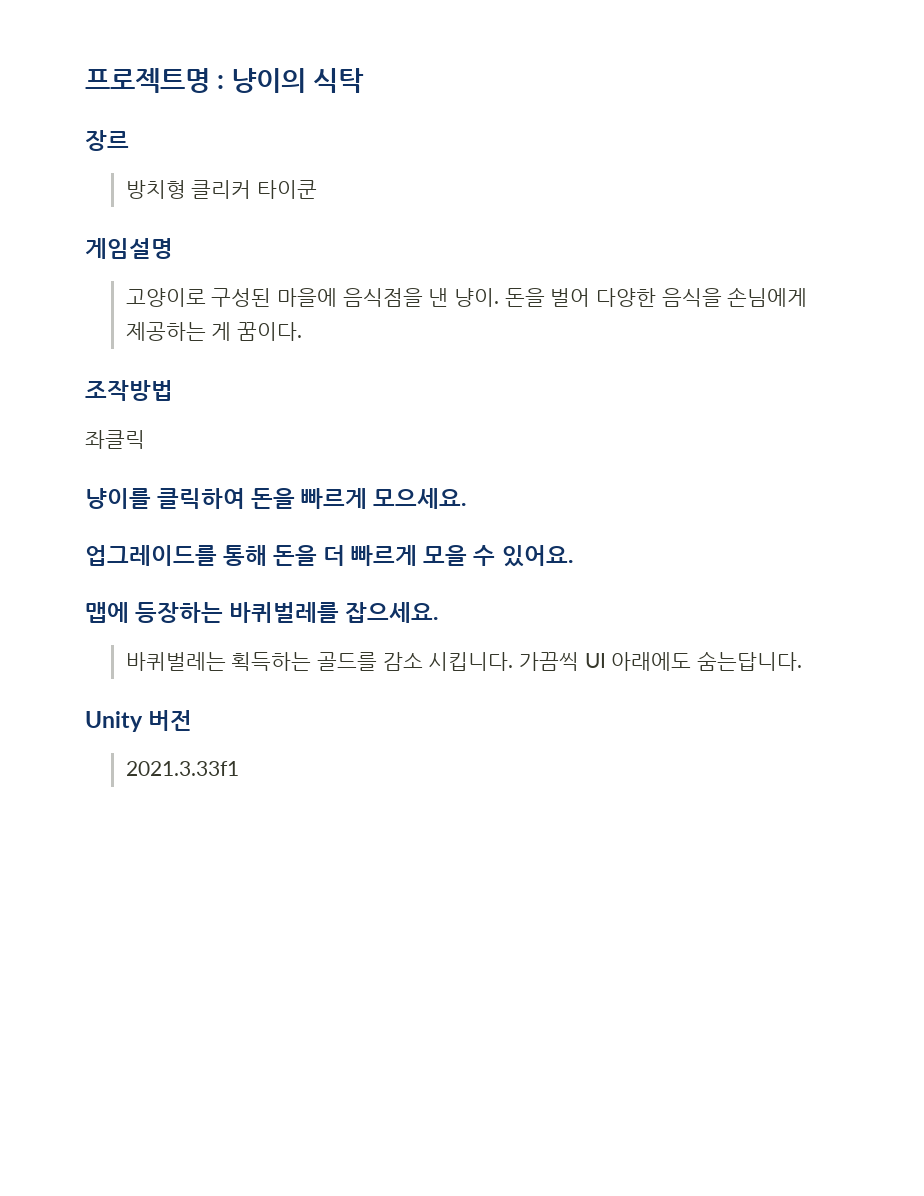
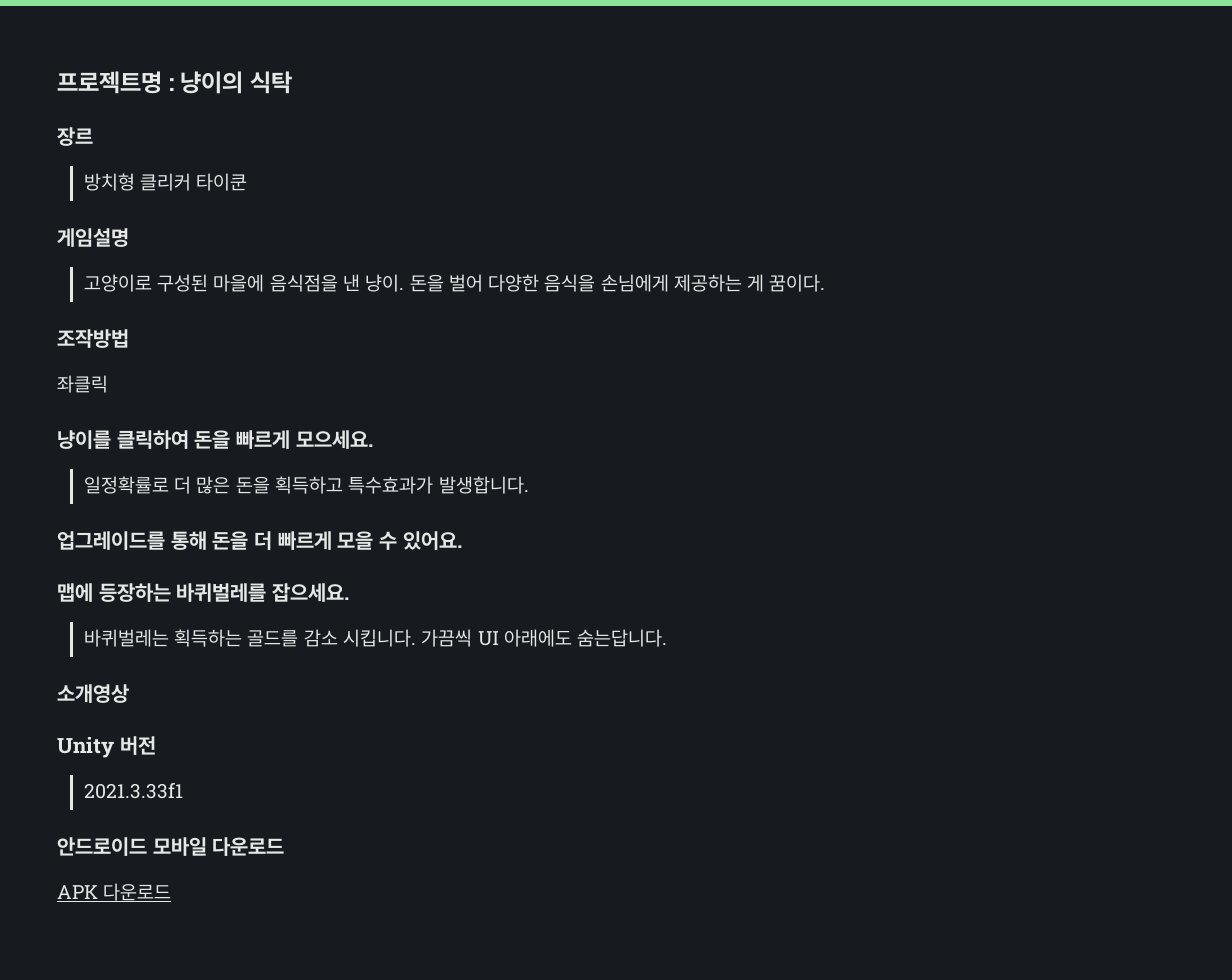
+ 일정확률로 더 많은 돈을 획득하고 특수효과가 발생합니다.
+ 소개영상
+ 안드로이드 모바일 다운로드
+ APK 다운로드

